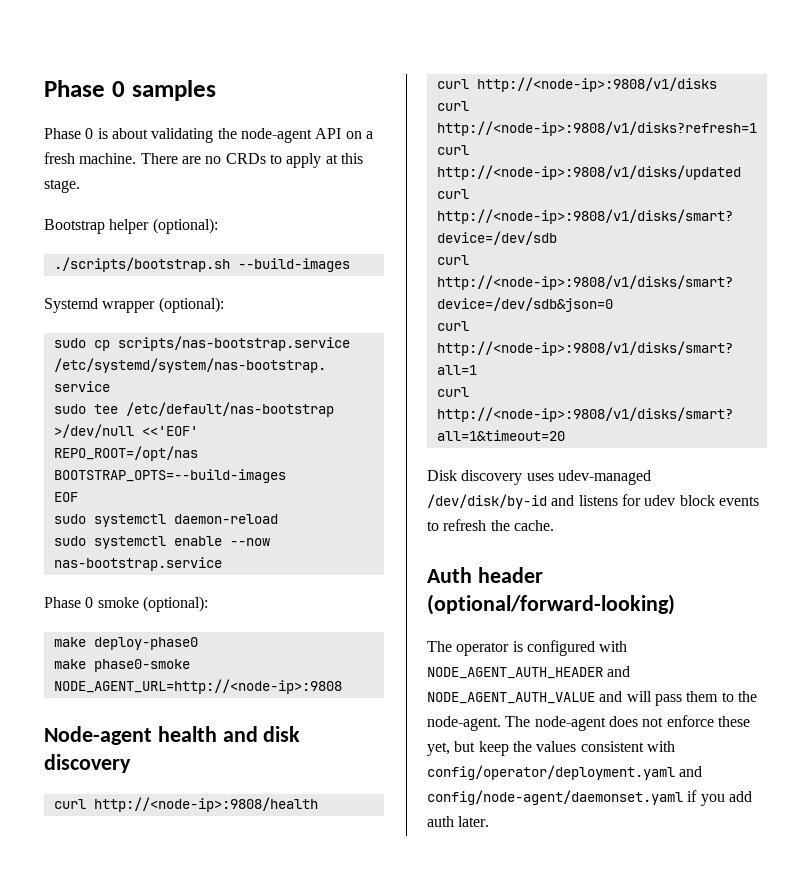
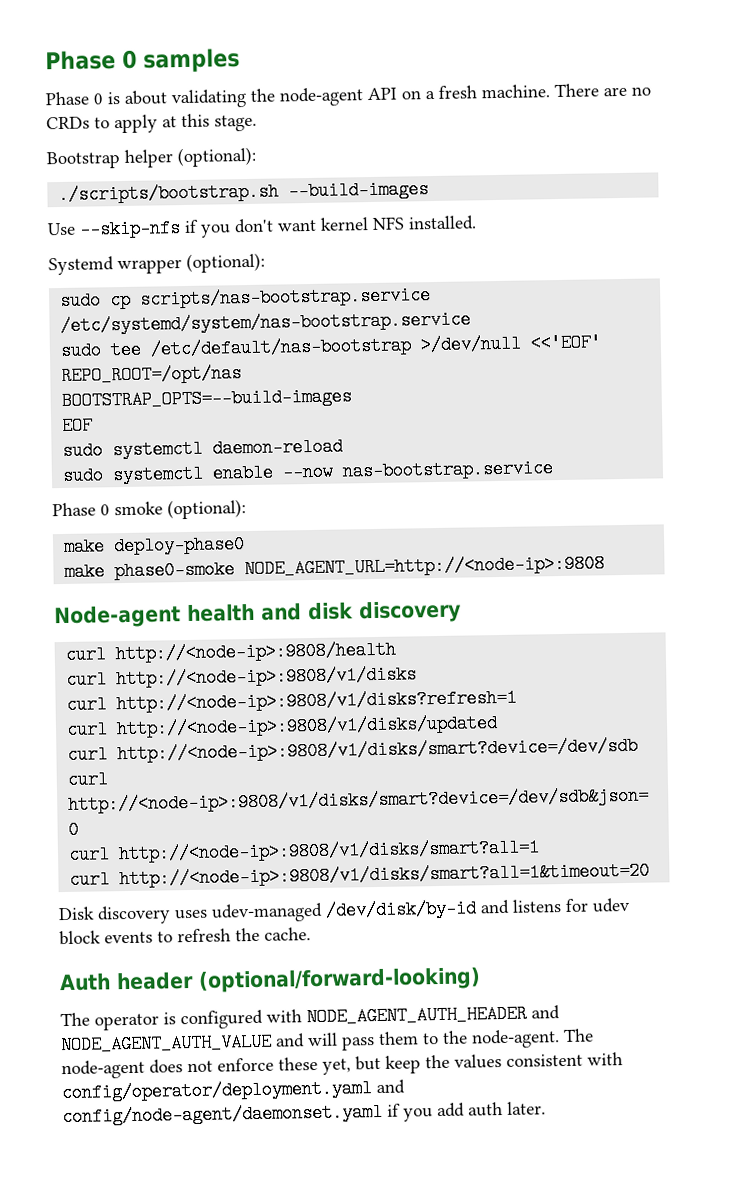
+ Use --skip-nfs if you don't want kernel NFS installed.

